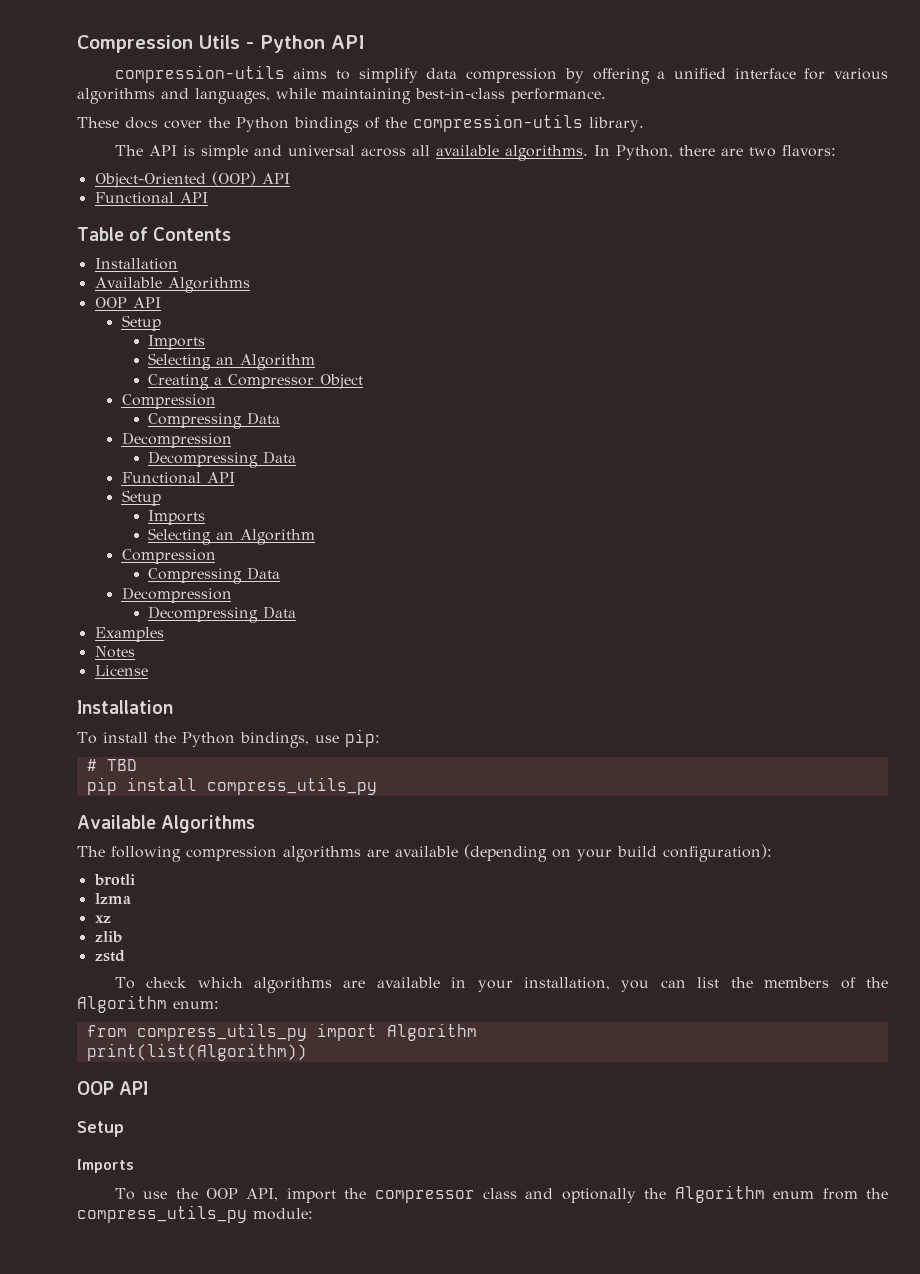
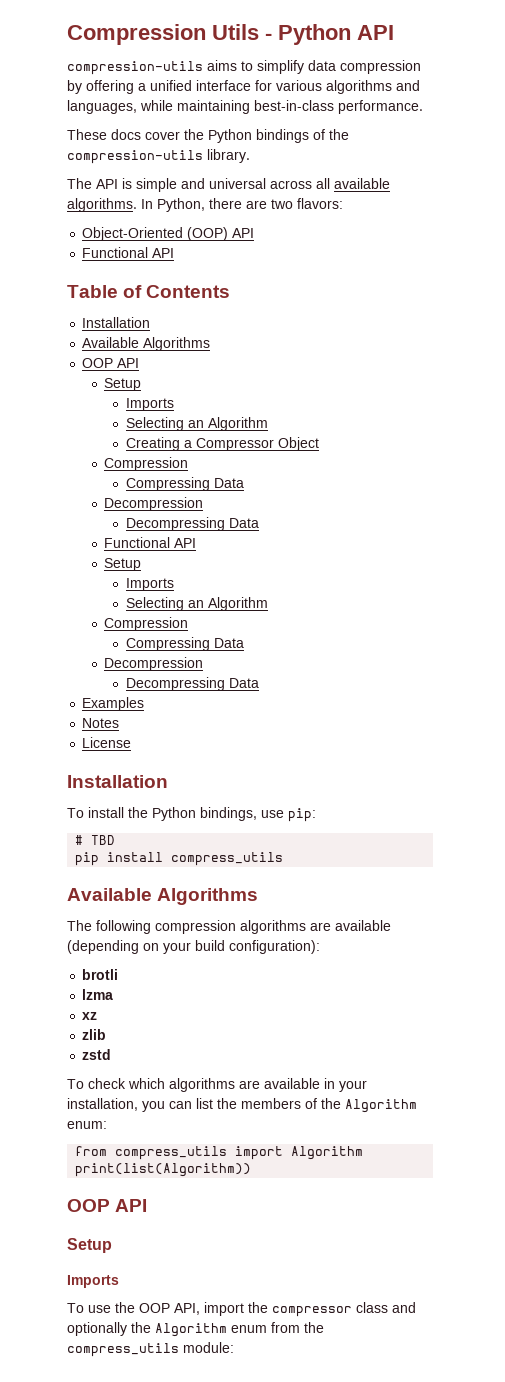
- pip install compress_utils_py
+ pip install compress_utils
- from compress_utils_py import Algorithm
+ from compress_utils import Algorithm
- To use the OOP API, import the compressor class and optionally the Algorithm enum from the compress_utils_py module:
+ To use the OOP API, import the compressor class and optionally the Algorithm enum from the compress_utils module:

